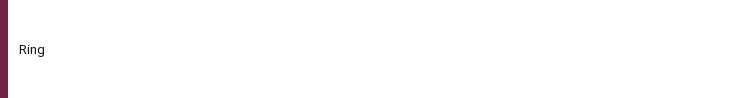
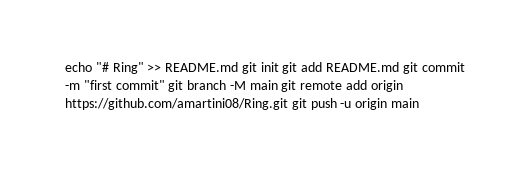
- Ring
+ echo "# Ring" >> README.md git init git add README.md git commit -m "first commit" git branch -M main git remote add origin https://github.com/amartini08/Ring.git git push -u origin main

